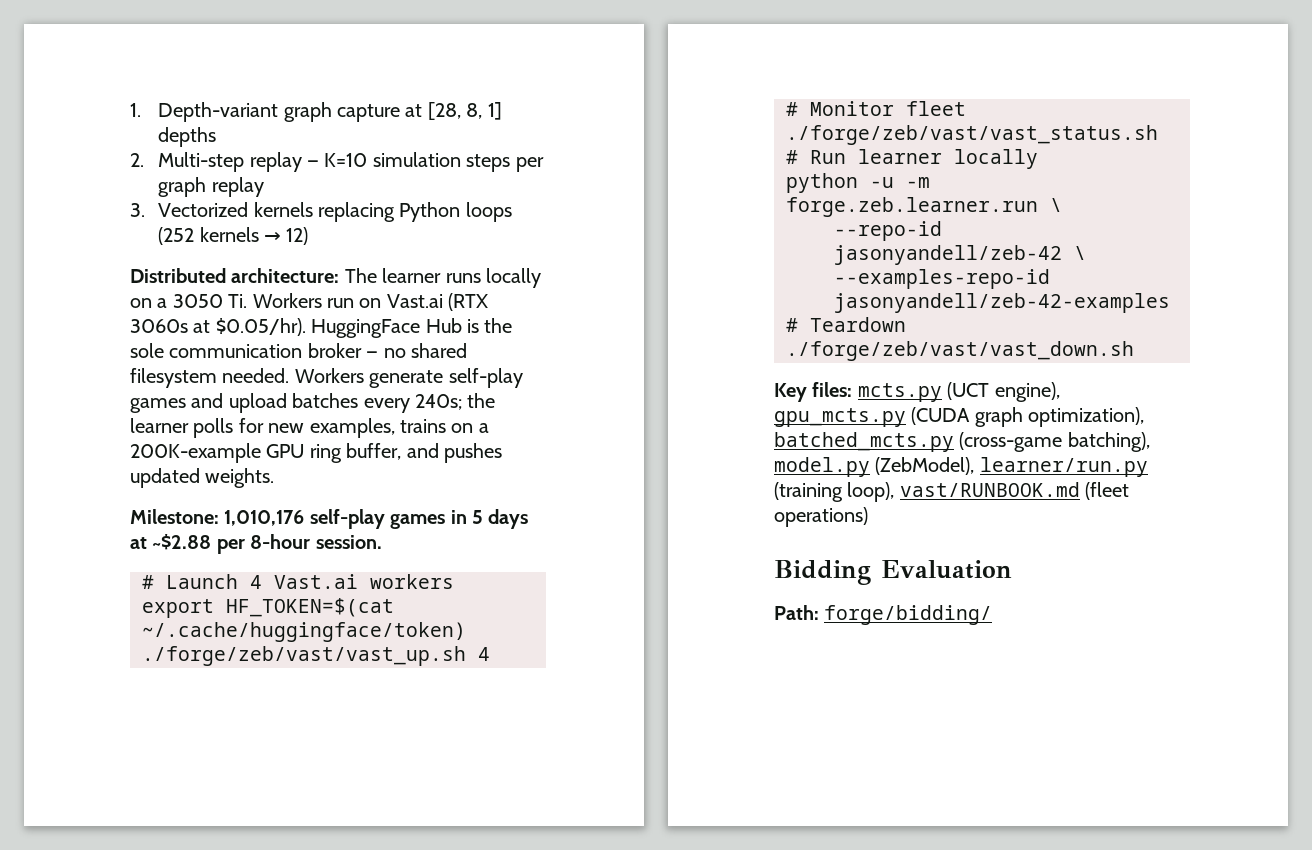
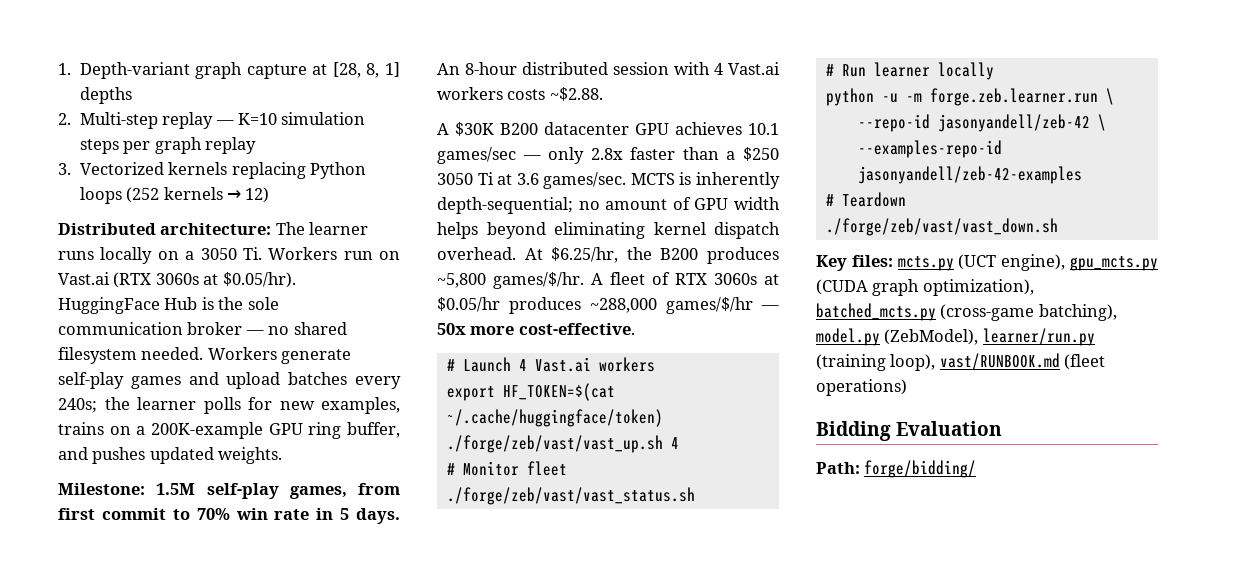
- Milestone: 1,010,176 self-play games in 5 days at ~$2.88 per 8-hour session.
+ Milestone: 1.5M self-play games, from first commit to 70% win rate in 5 days. An 8-hour distributed session with 4 Vast.ai workers costs ~$2.88.
+ A $30K B200 datacenter GPU achieves 10.1 games/sec — only 2.8x faster than a $250 3050 Ti at 3.6 games/sec. MCTS is inherently depth-sequential; no amount of GPU width helps beyond eliminating kernel dispatch overhead. At $6.25/hr, the B200 produces ~5,800 games/$/hr. A fleet of RTX 3060s at $0.05/hr produces ~288,000 games/$/hr — 50x more cost-effective.

